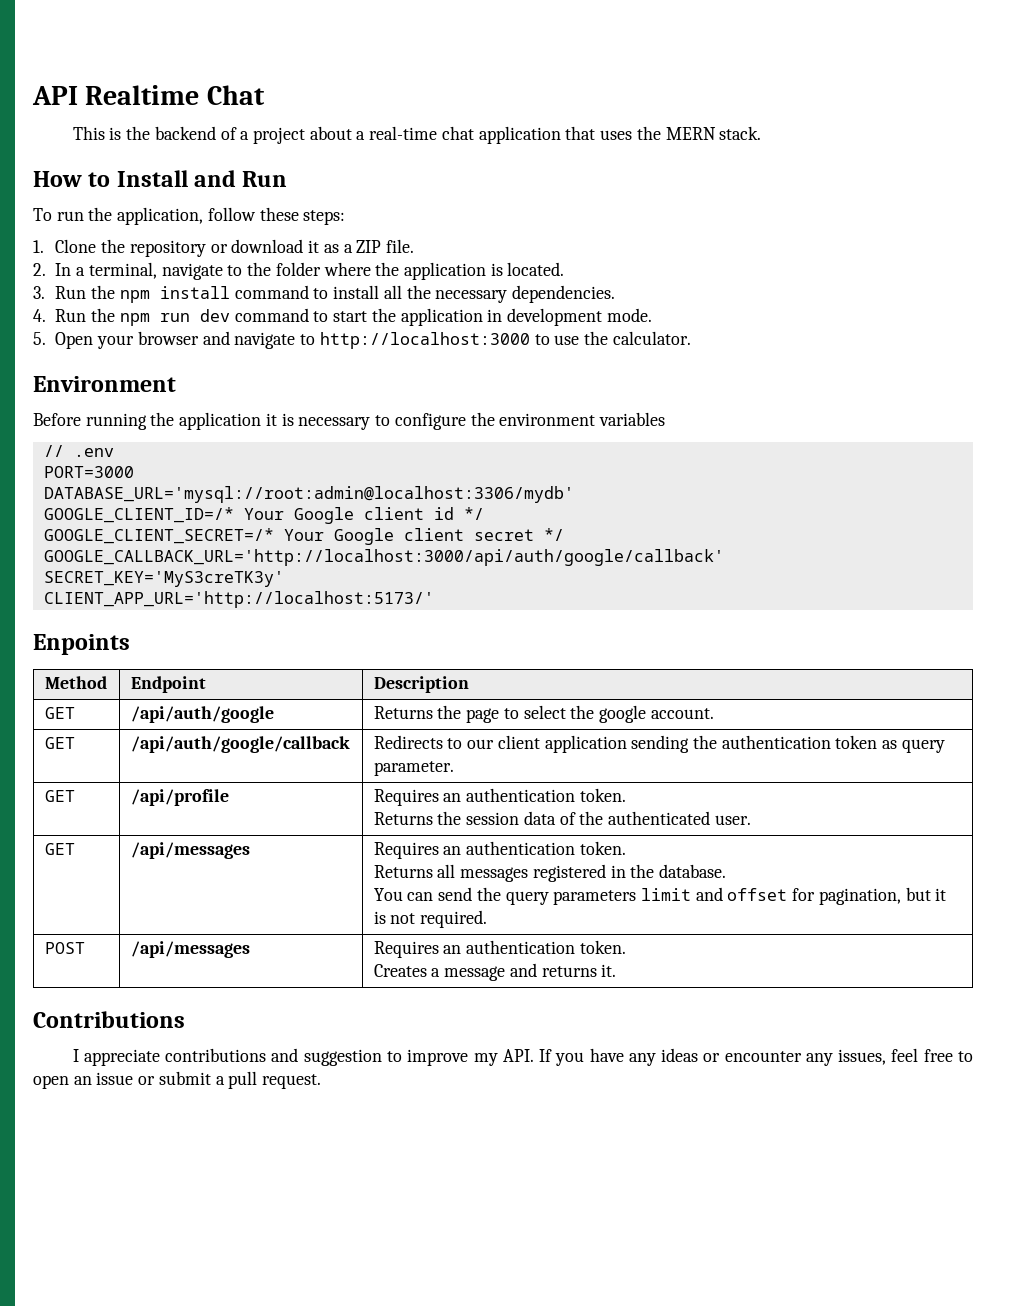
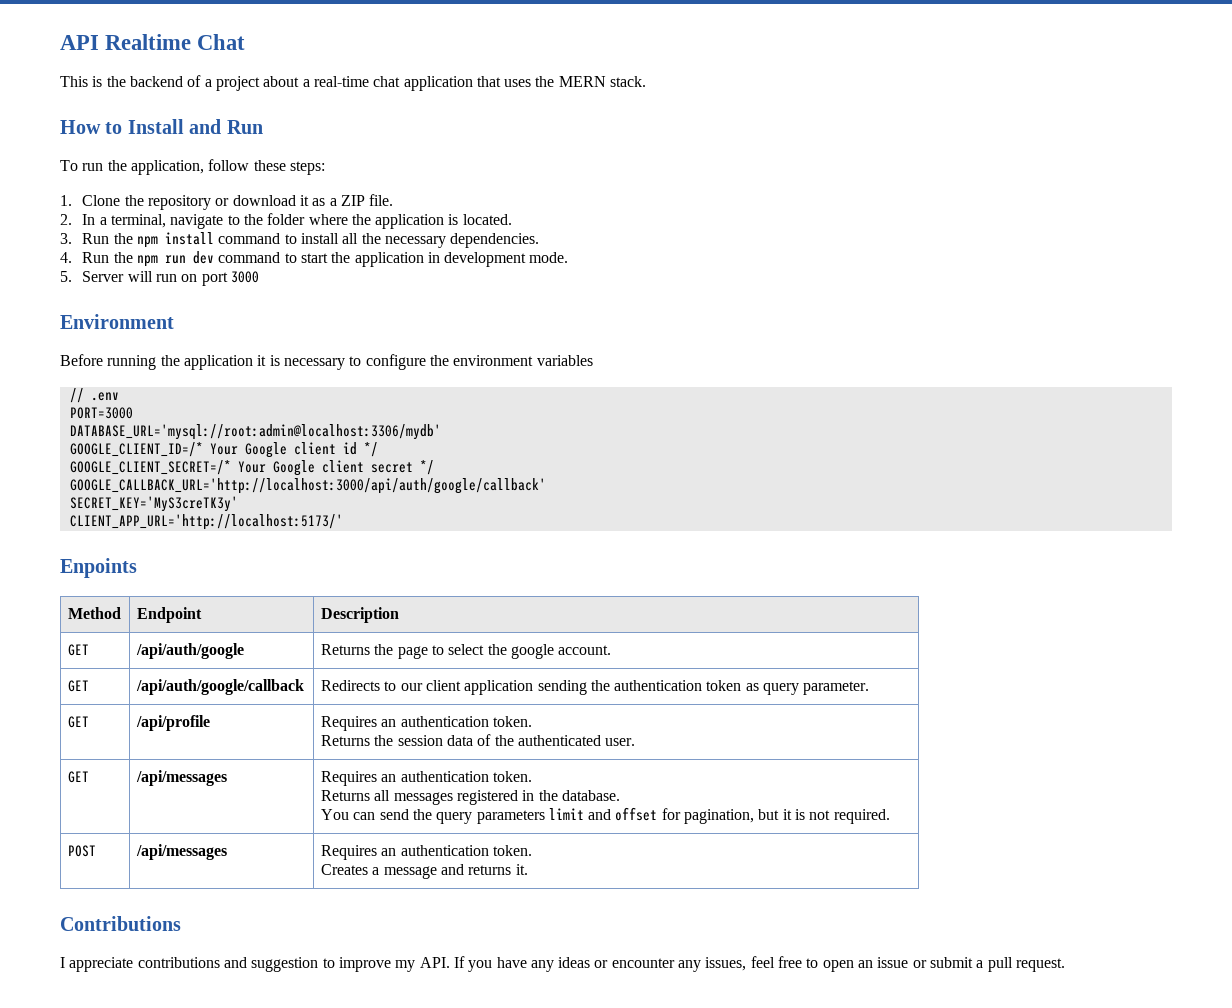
- 5. Open your browser and navigate to http://localhost:3000 to use the calculator.
+ 5. Server will run on port 3000

